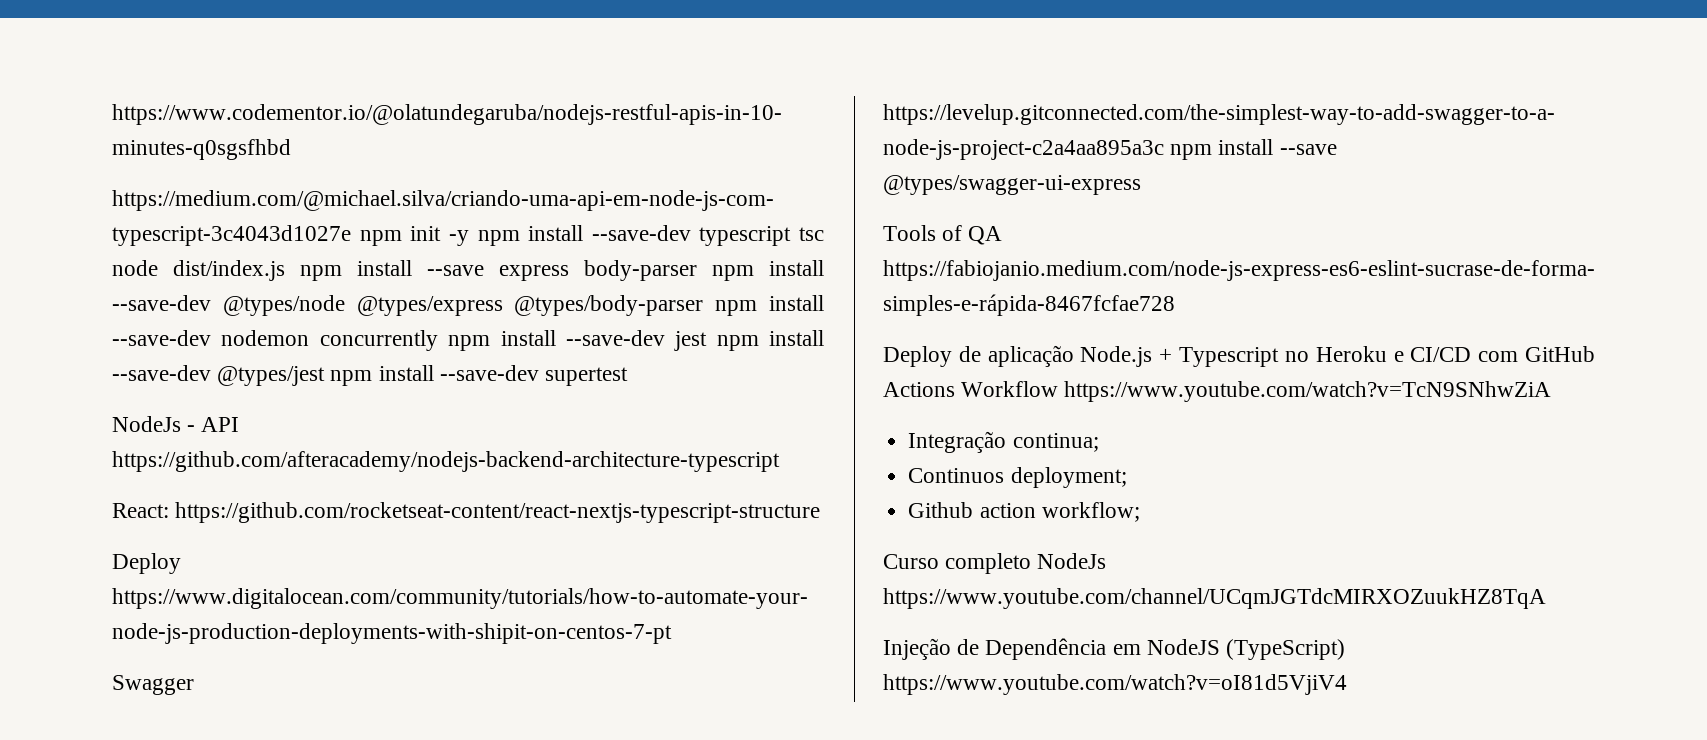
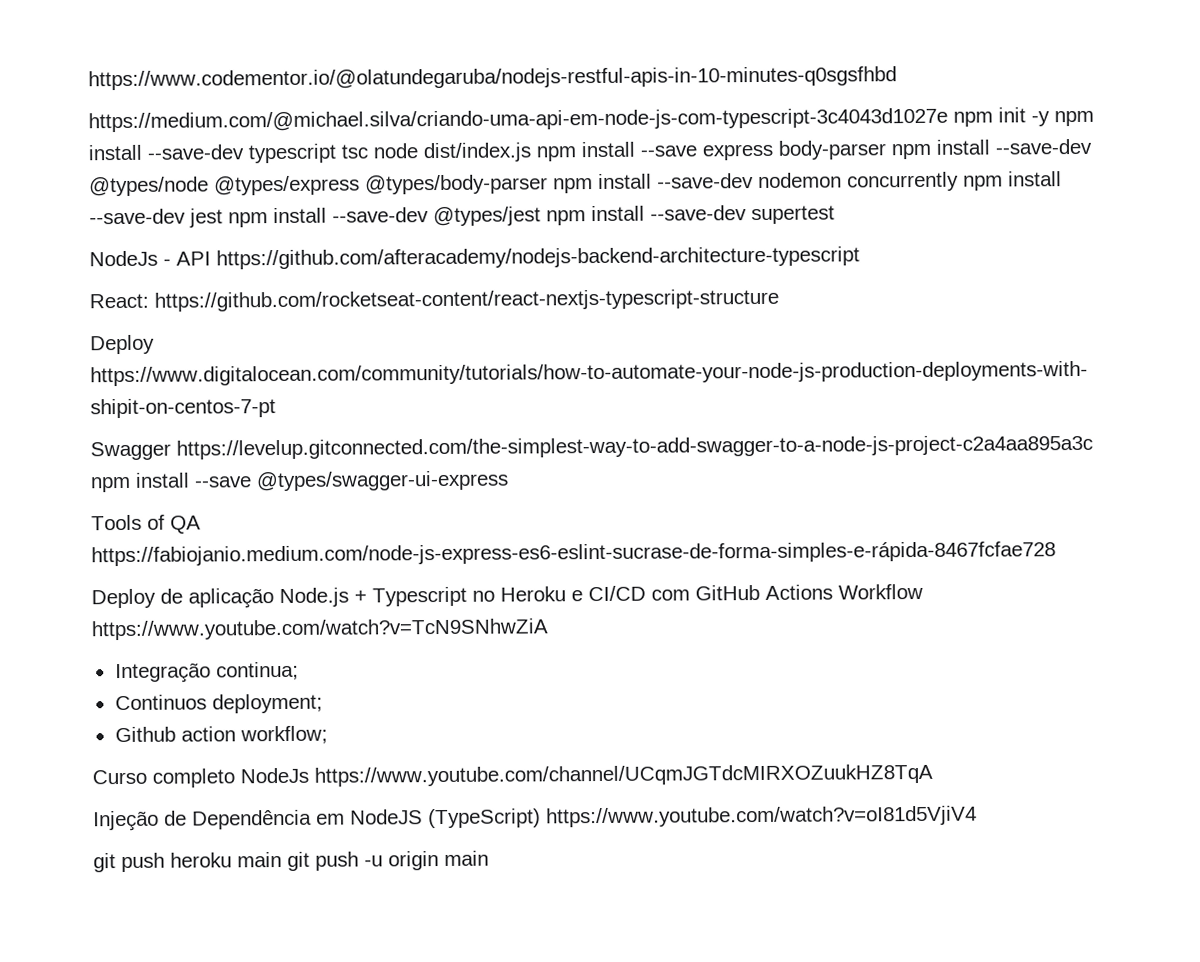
+ git push heroku main git push -u origin main

